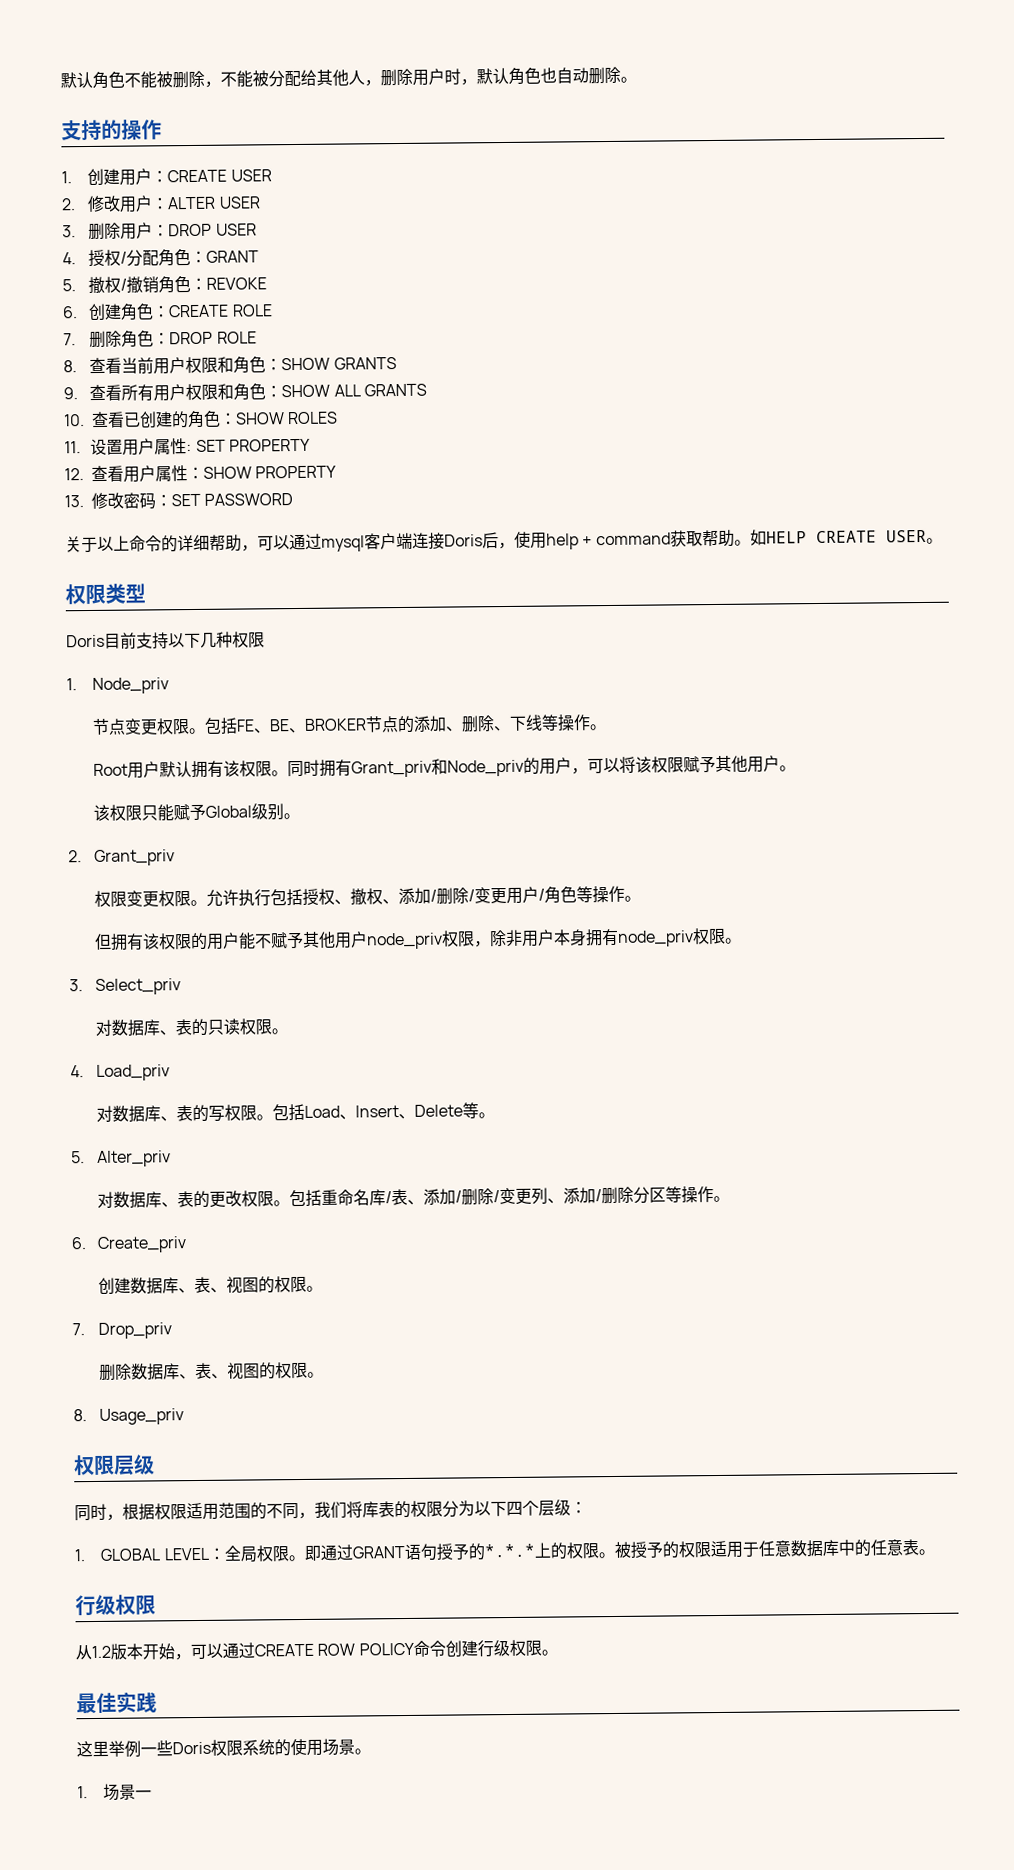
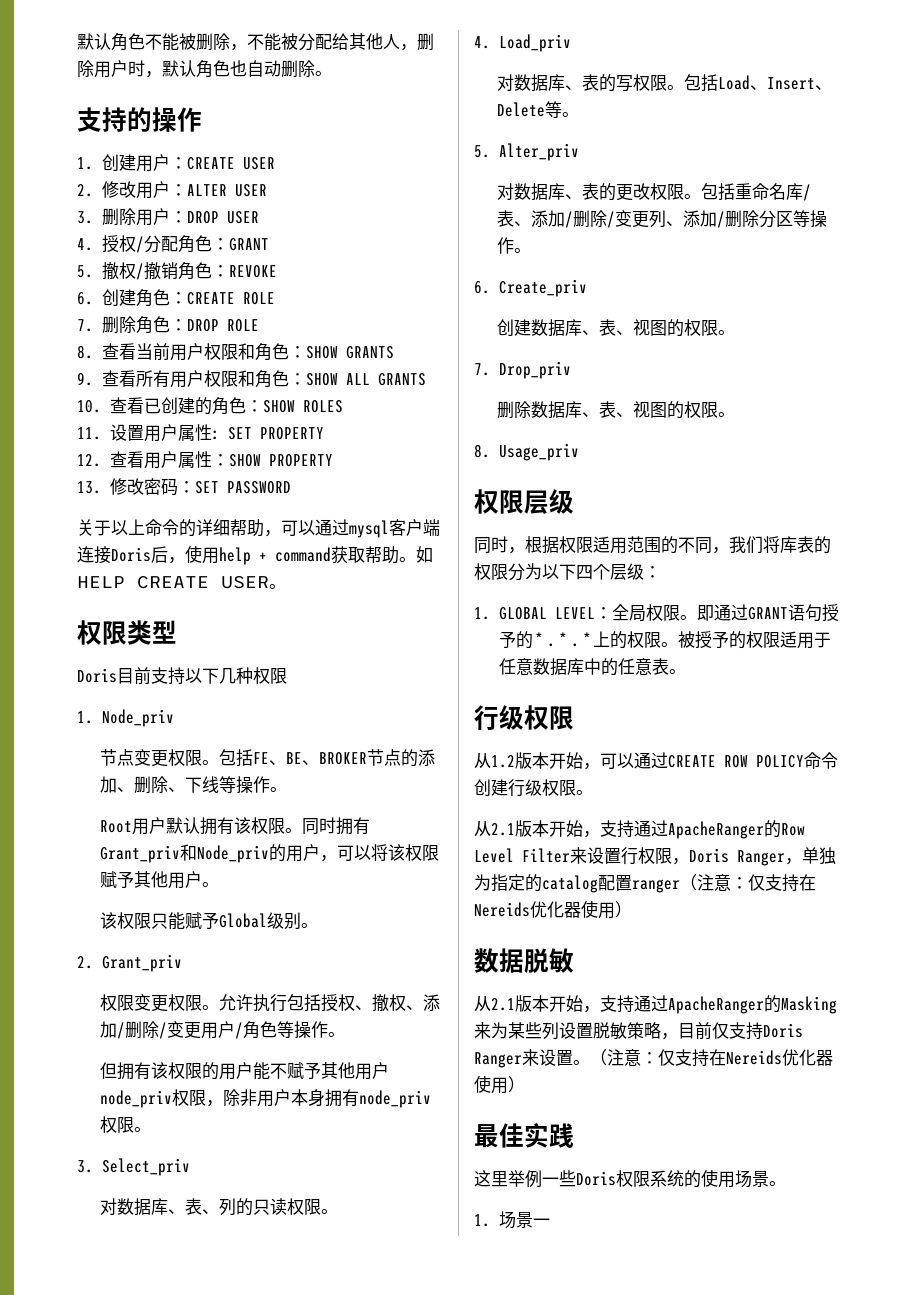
- 对数据库、表的只读权限。
+ 对数据库、表、列的只读权限。
+ 从2.1版本开始，支持通过ApacheRanger的Row Level Filter来设置行权限，Doris Ranger，单独为指定的catalog配置ranger（注意：仅支持在Nereids优化器使用）
+ 数据脱敏
+ 从2.1版本开始，支持通过ApacheRanger的Masking来为某些列设置脱敏策略，目前仅支持Doris Ranger来设置。（注意：仅支持在Nereids优化器使用）

